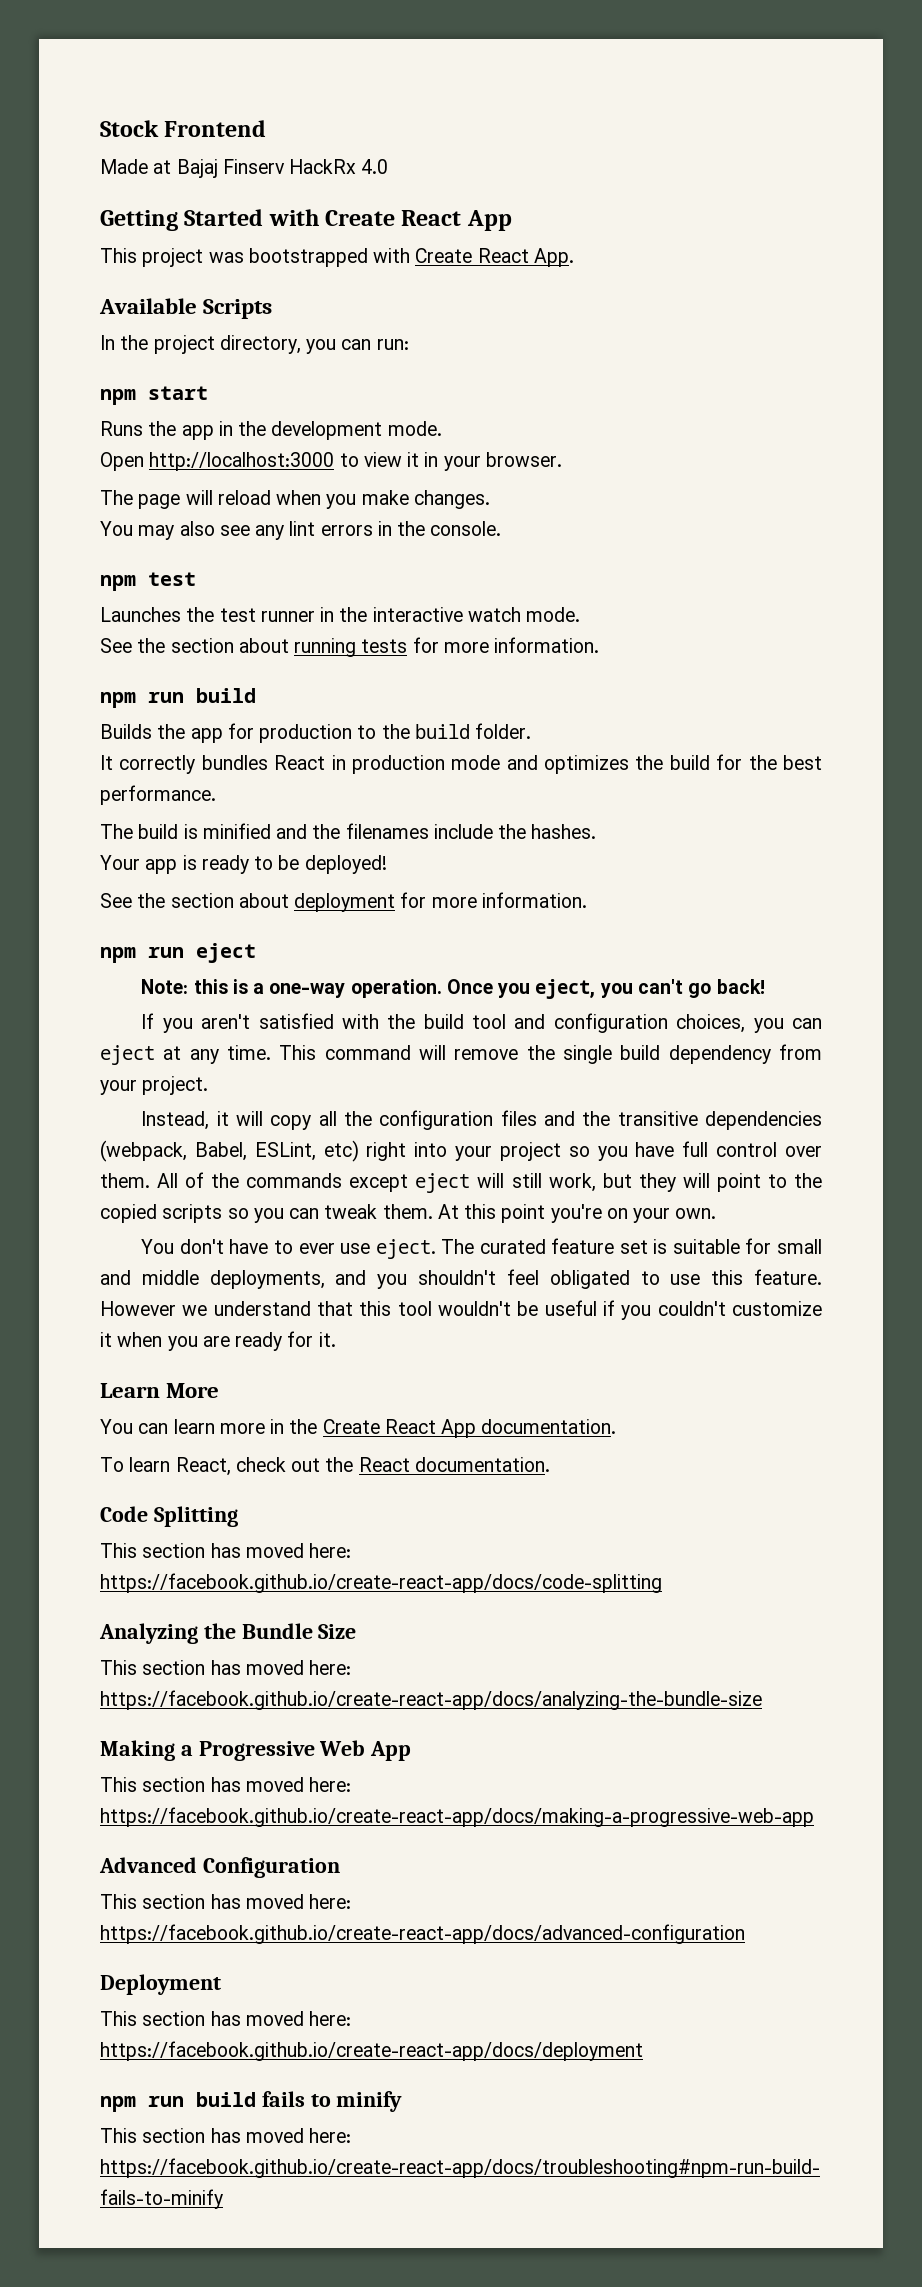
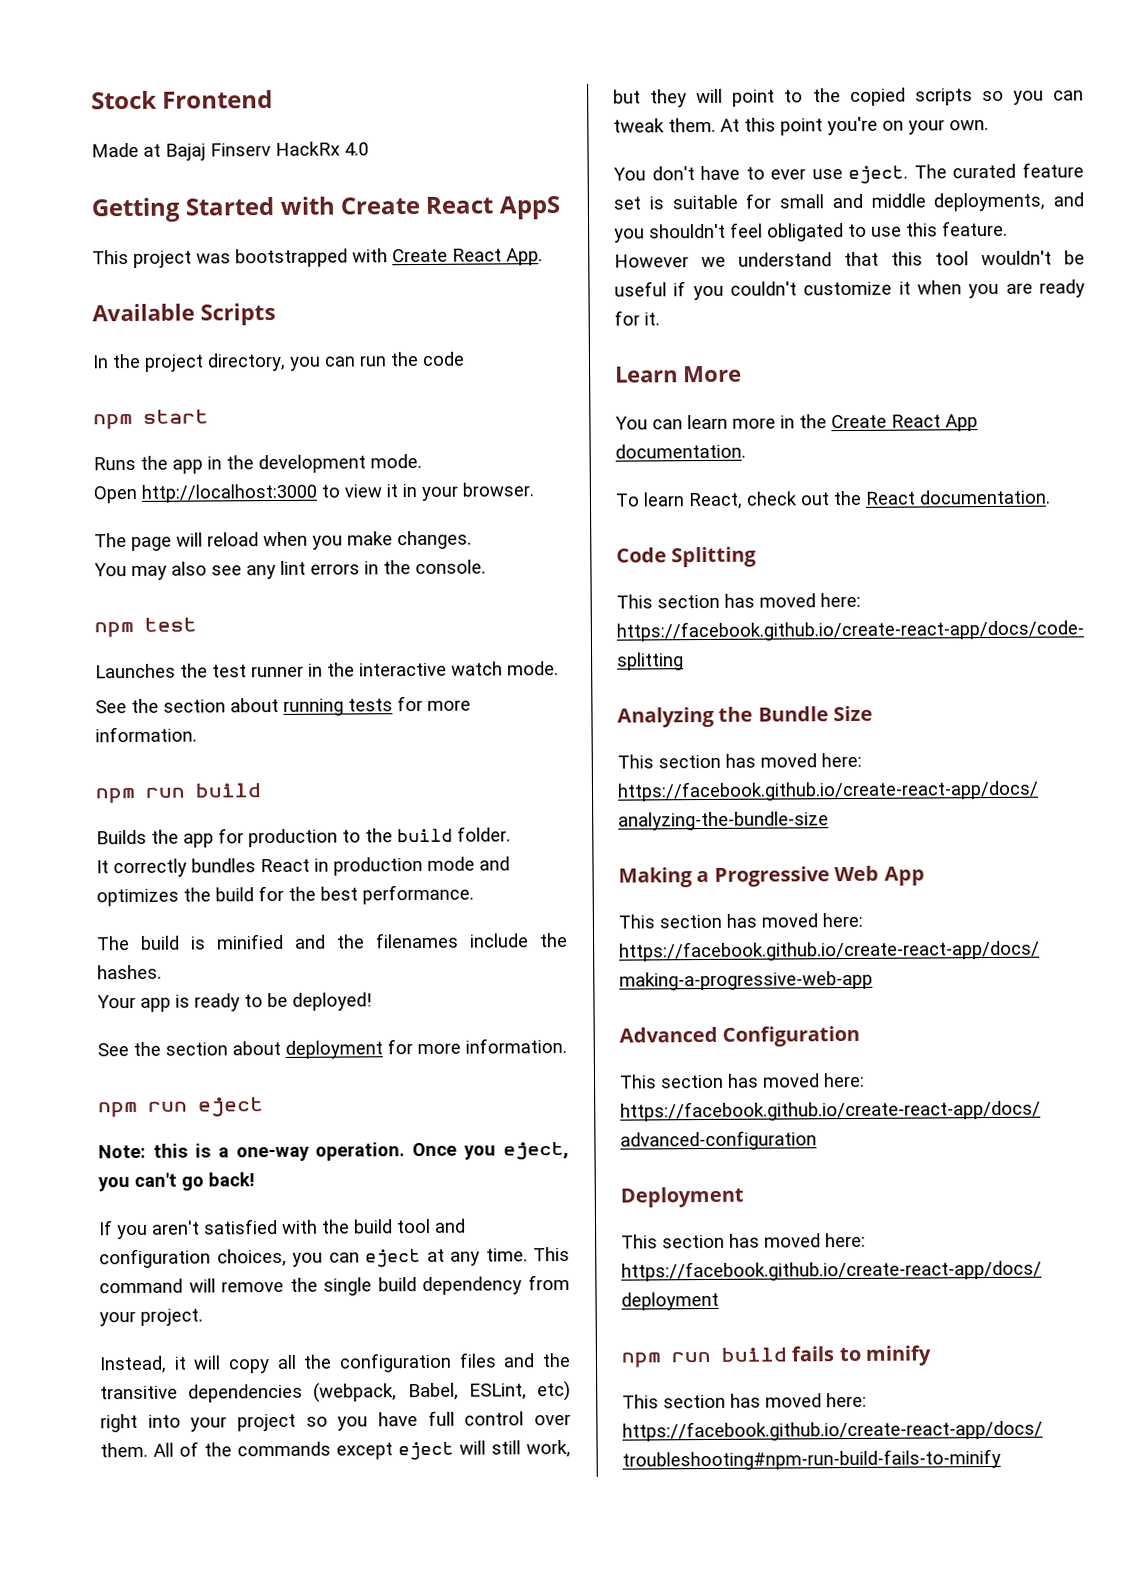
- Getting Started with Create React App
+ Getting Started with Create React AppS
- In the project directory, you can run:
+ In the project directory, you can run the code

